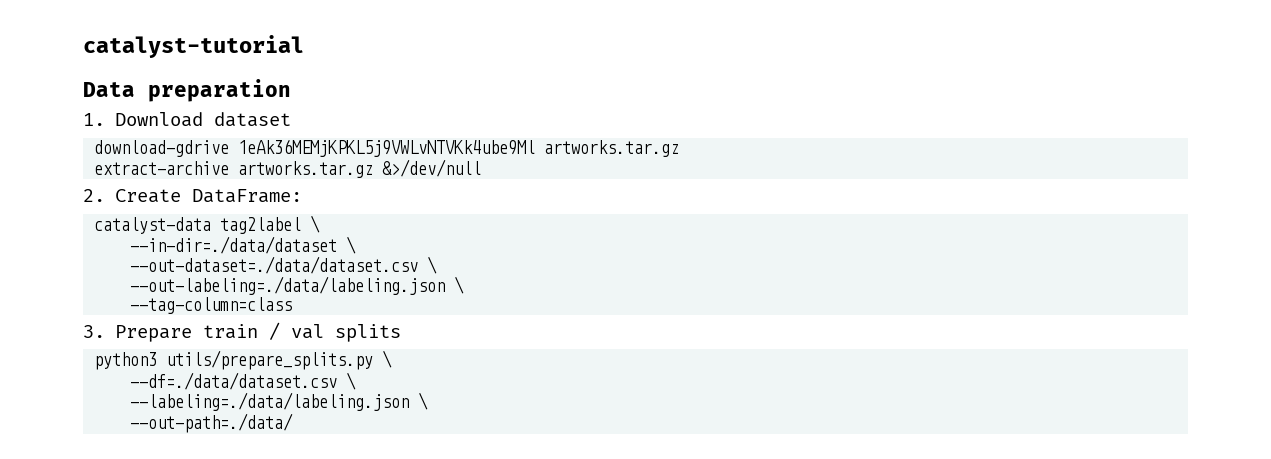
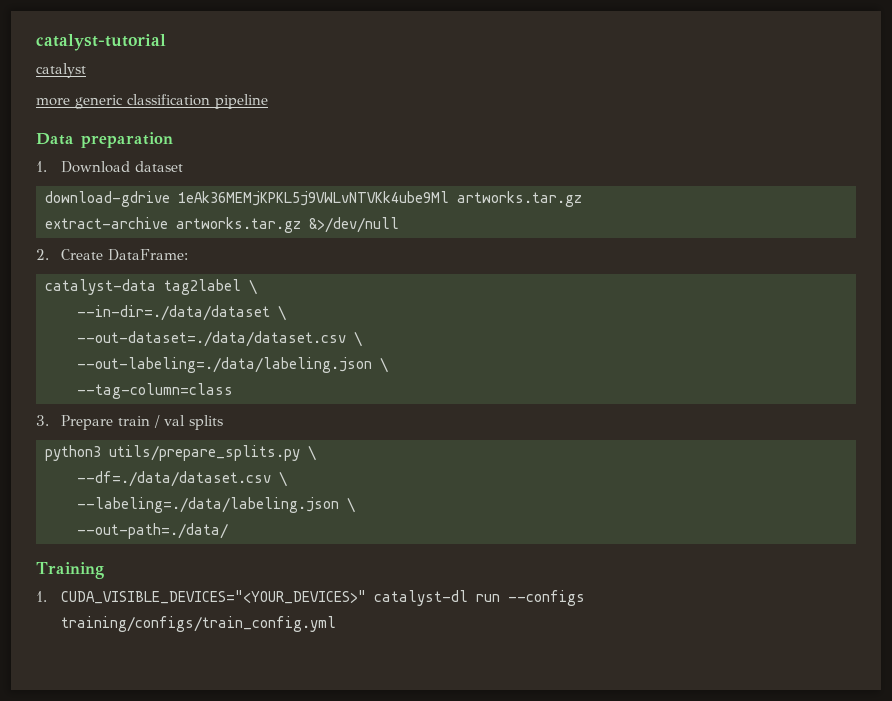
+ catalyst
+ more generic classification pipeline
+ Training
+ 1. CUDA_VISIBLE_DEVICES="<YOUR_DEVICES>" catalyst-dl run --configs training/configs/train_config.yml

